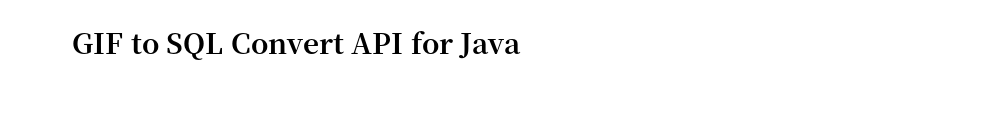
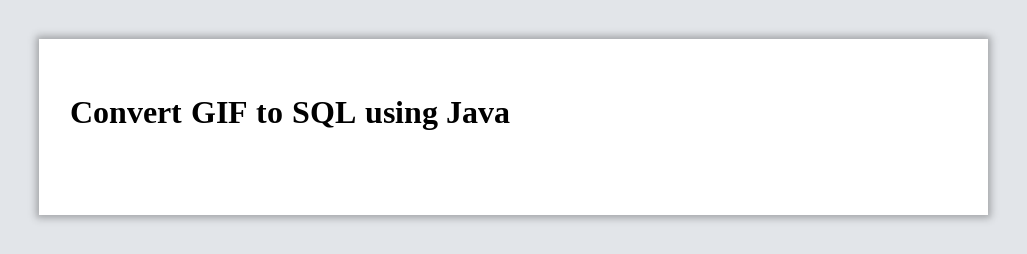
- GIF to SQL Convert API for Java
+ Convert GIF to SQL using Java

